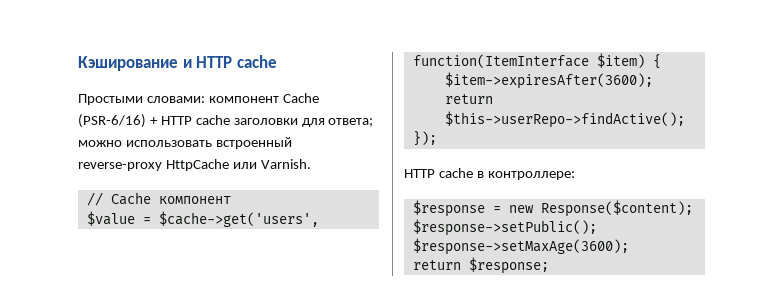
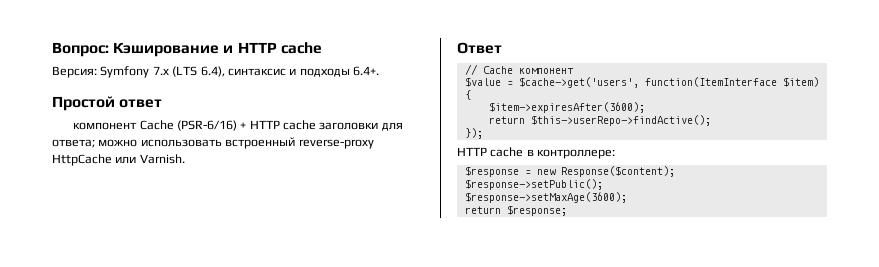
- Кэширование и HTTP cache
+ Вопрос: Кэширование и HTTP cache
- Простыми словами: компонент Cache (PSR-6/16) + HTTP cache заголовки для ответа; можно использовать встроенный reverse-proxy HttpCache или Varnish.
+ Версия: Symfony 7.x (LTS 6.4), синтаксис и подходы 6.4+.
+ Простой ответ
+ компонент Cache (PSR-6/16) + HTTP cache заголовки для ответа; можно использовать встроенный reverse-proxy HttpCache или Varnish.
+ Ответ

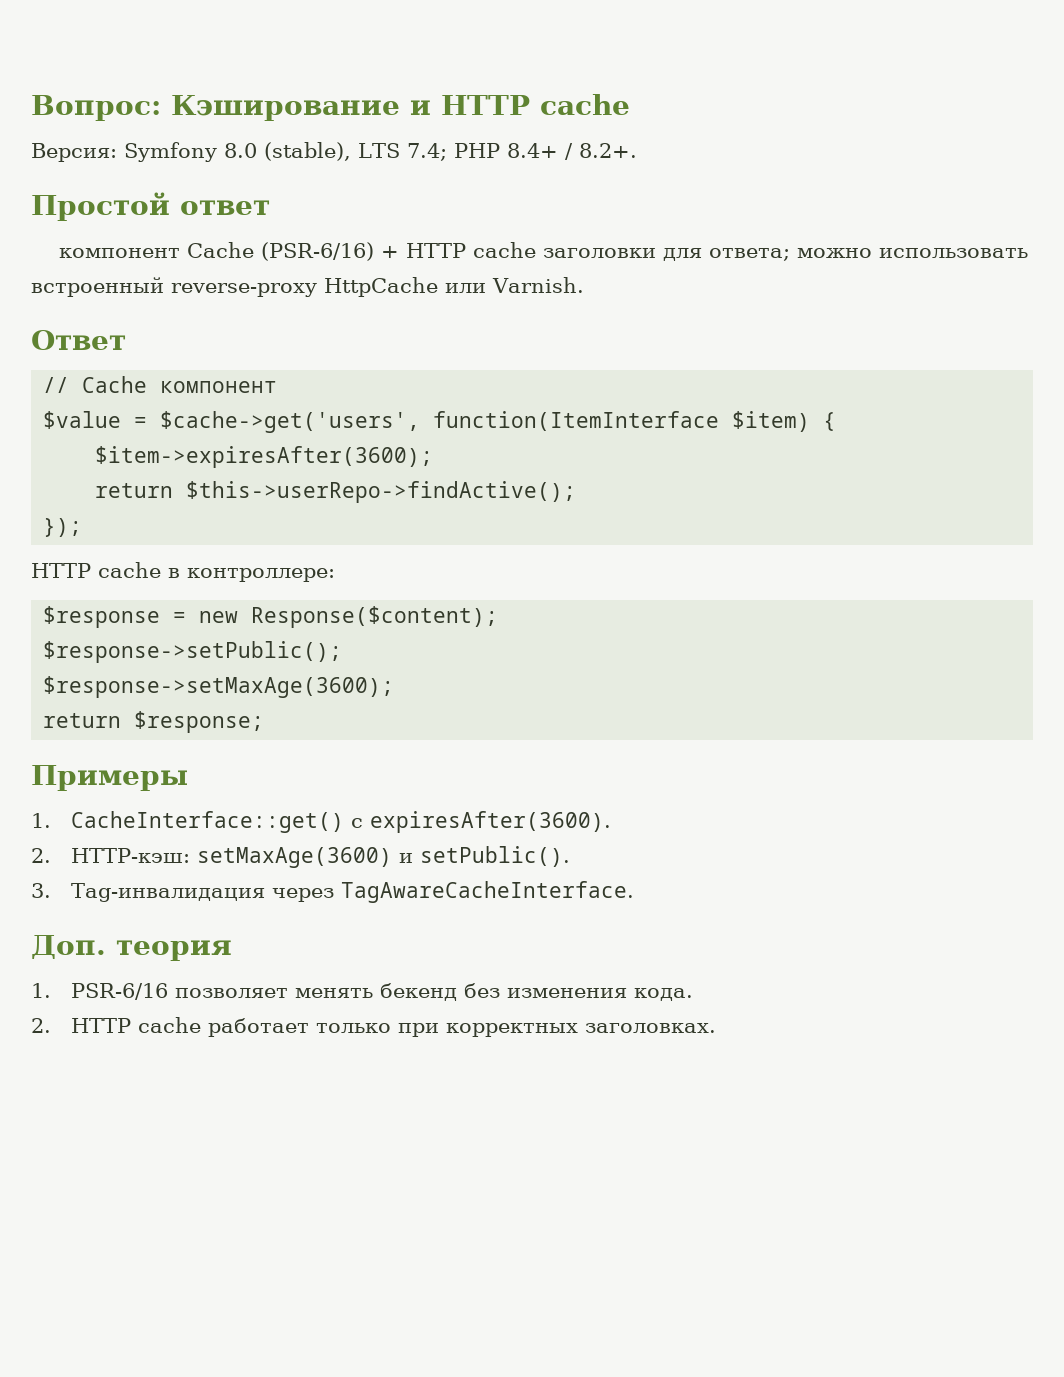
- Версия: Symfony 7.x (LTS 6.4), синтаксис и подходы 6.4+.
+ Версия: Symfony 8.0 (stable), LTS 7.4; PHP 8.4+ / 8.2+.
+ Примеры
+ 1. CacheInterface::get() с expiresAfter(3600).
+ 2. HTTP‑кэш: setMaxAge(3600) и setPublic().
+ 3. Tag‑инвалидация через TagAwareCacheInterface.
+ Доп. теория
+ 1. PSR‑6/16 позволяет менять бекенд без изменения кода.
+ 2. HTTP cache работает только при корректных заголовках.

